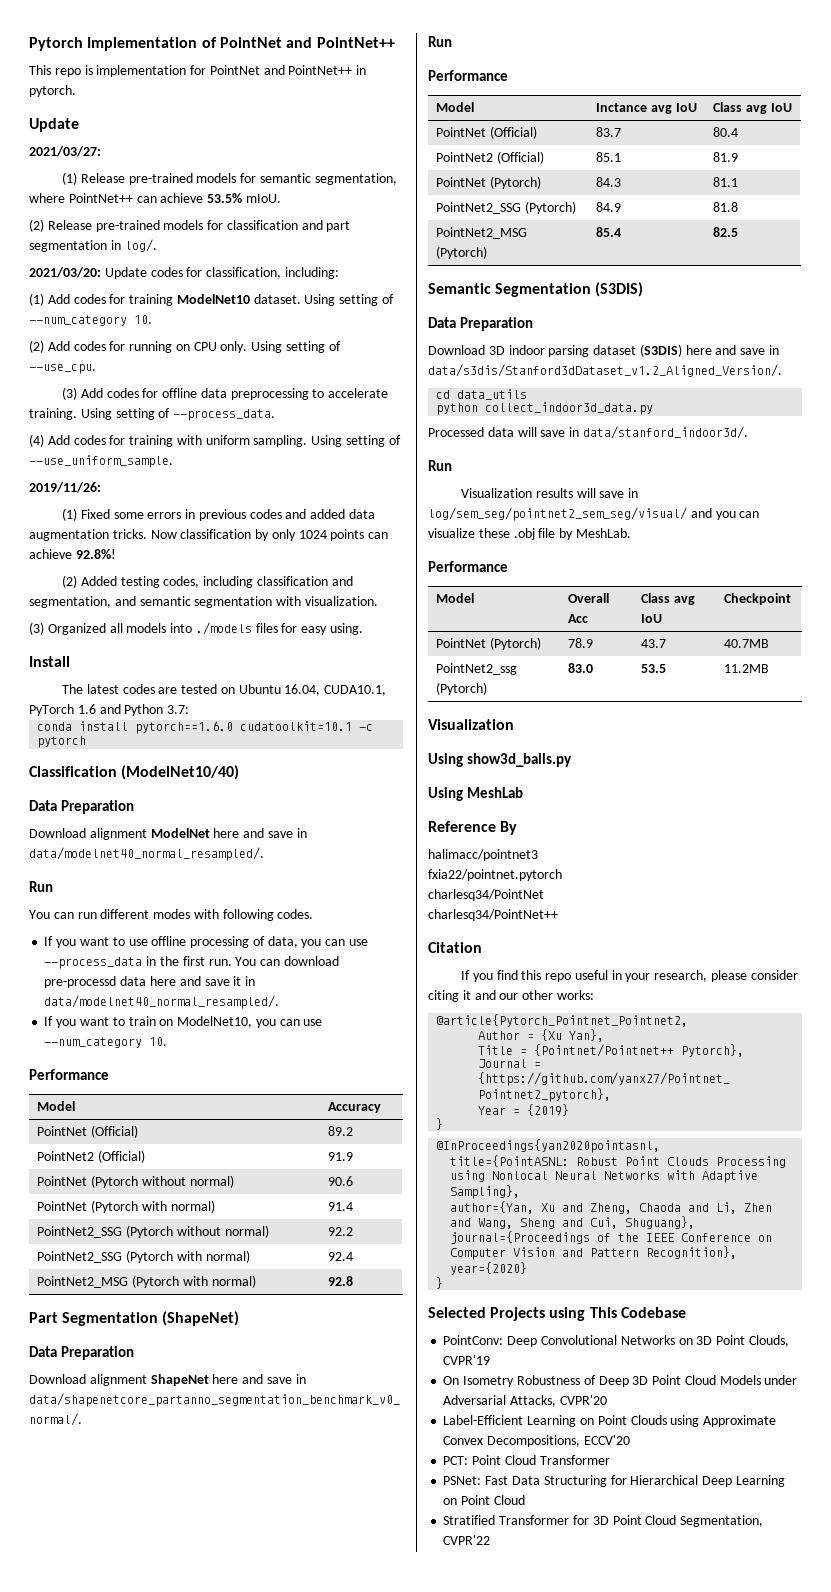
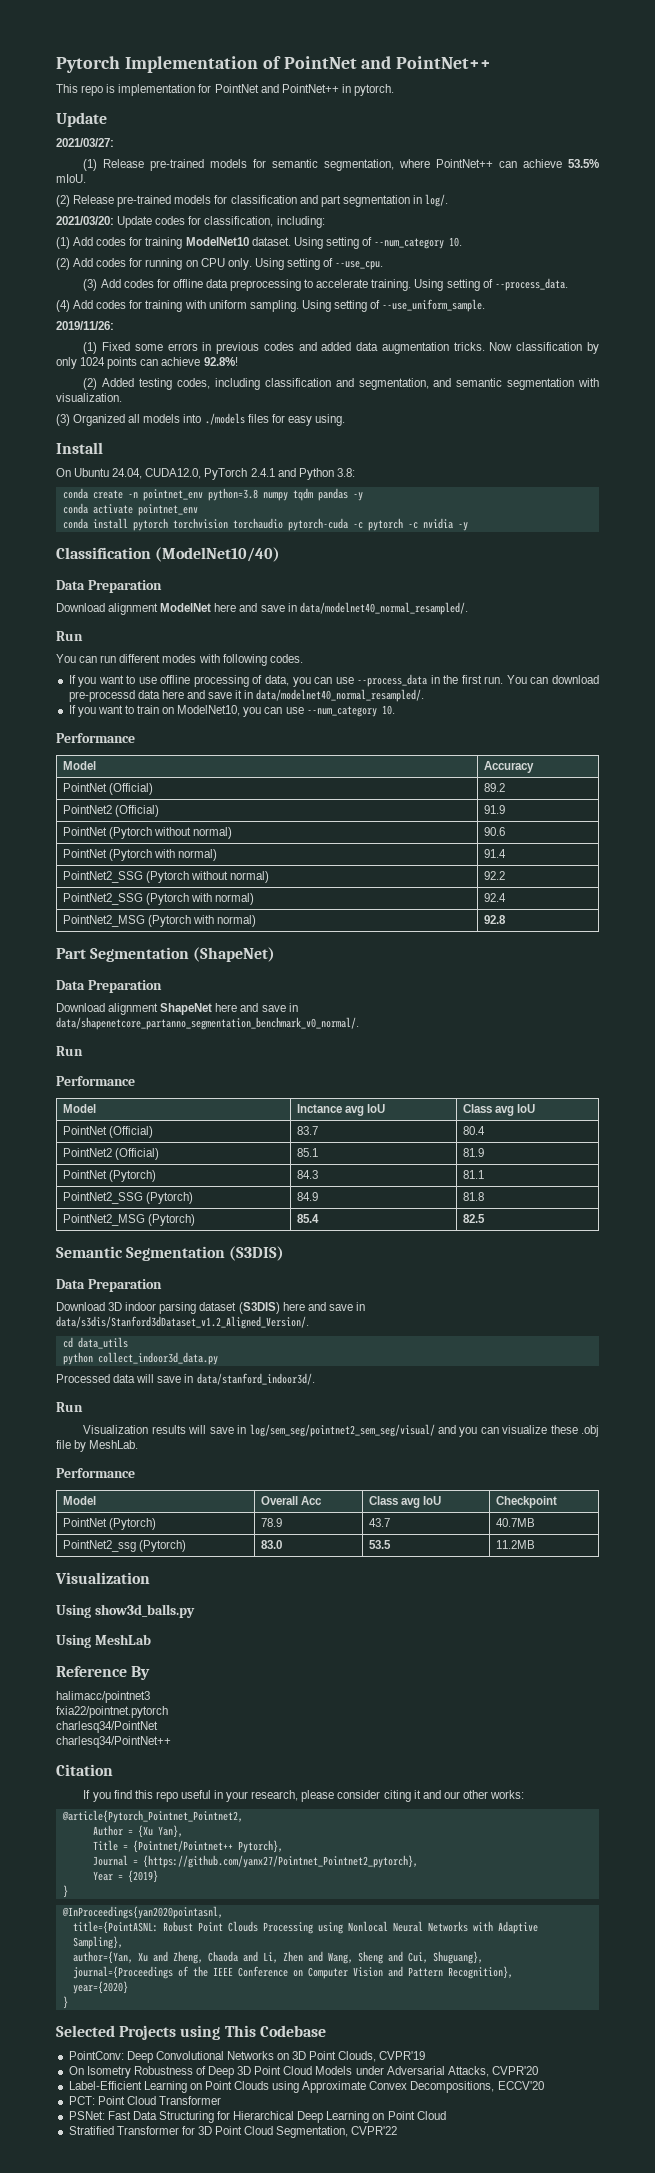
- The latest codes are tested on Ubuntu 16.04, CUDA10.1, PyTorch 1.6 and Python 3.7:
- conda install pytorch==1.6.0 cudatoolkit=10.1 -c pytorch
+ On Ubuntu 24.04, CUDA12.0, PyTorch 2.4.1 and Python 3.8:
+ conda create -n pointnet_env python=3.8 numpy tqdm pandas -y
+ conda activate pointnet_env
+ conda install pytorch torchvision torchaudio pytorch-cuda -c pytorch -c nvidia -y

